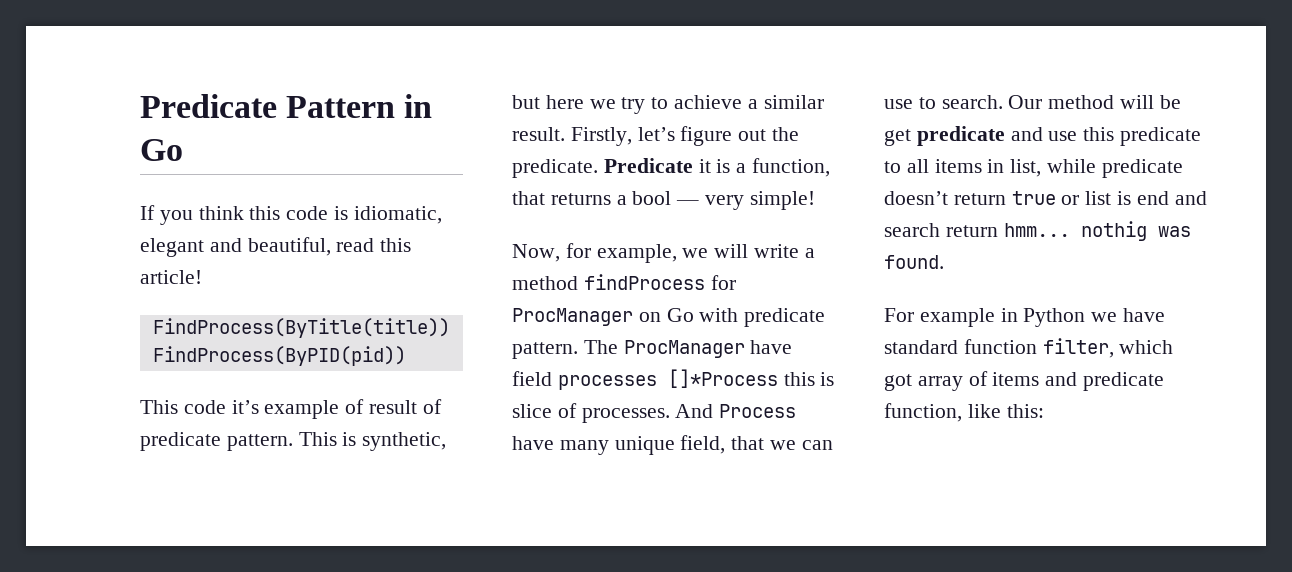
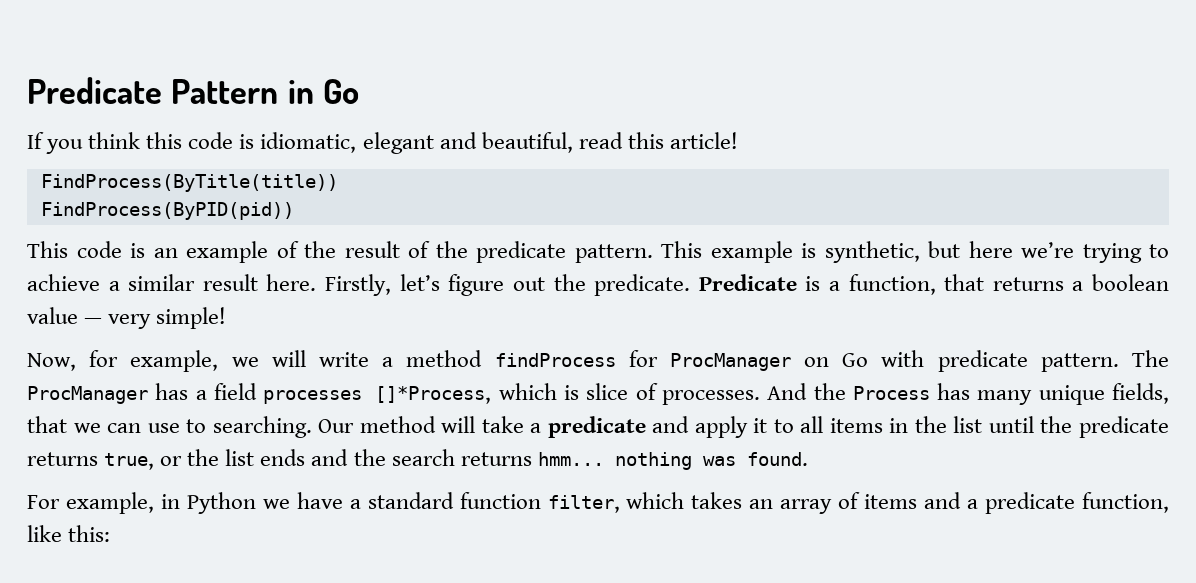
- This code it’s example of result of predicate pattern.
+ This code is an example of the result of the predicate pattern.
- This is synthetic, but here we try to achieve a similar result.
+ This example is synthetic, but here we’re trying to achieve a similar result here.
- Predicate it is a function, that returns a bool — very simple!
+ Predicate is a function, that returns a boolean value — very simple!
- The ProcManager have field processes []*Process this is slice of processes.
+ The ProcManager has a field processes []*Process, which is slice of processes.
- And Process have many unique field, that we can use to search.
+ And the Process has many unique fields, that we can use to searching.
- Our method will be get predicate and use this predicate to all items in list, while predicate doesn’t return true or list is end and search return hmm... nothig was found.
+ Our method will take a predicate and apply it to all items in the list until the predicate returns true, or the list ends and the search returns hmm... nothing was found.
- For example in Python we have standard function filter, which got array of items and predicate function, like this:
+ For example, in Python we have a standard function filter, which takes an array of items and a predicate function, like this:

